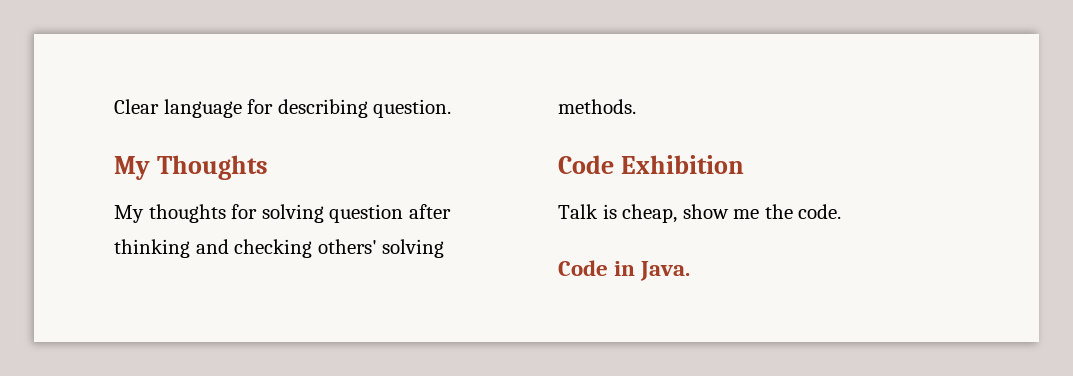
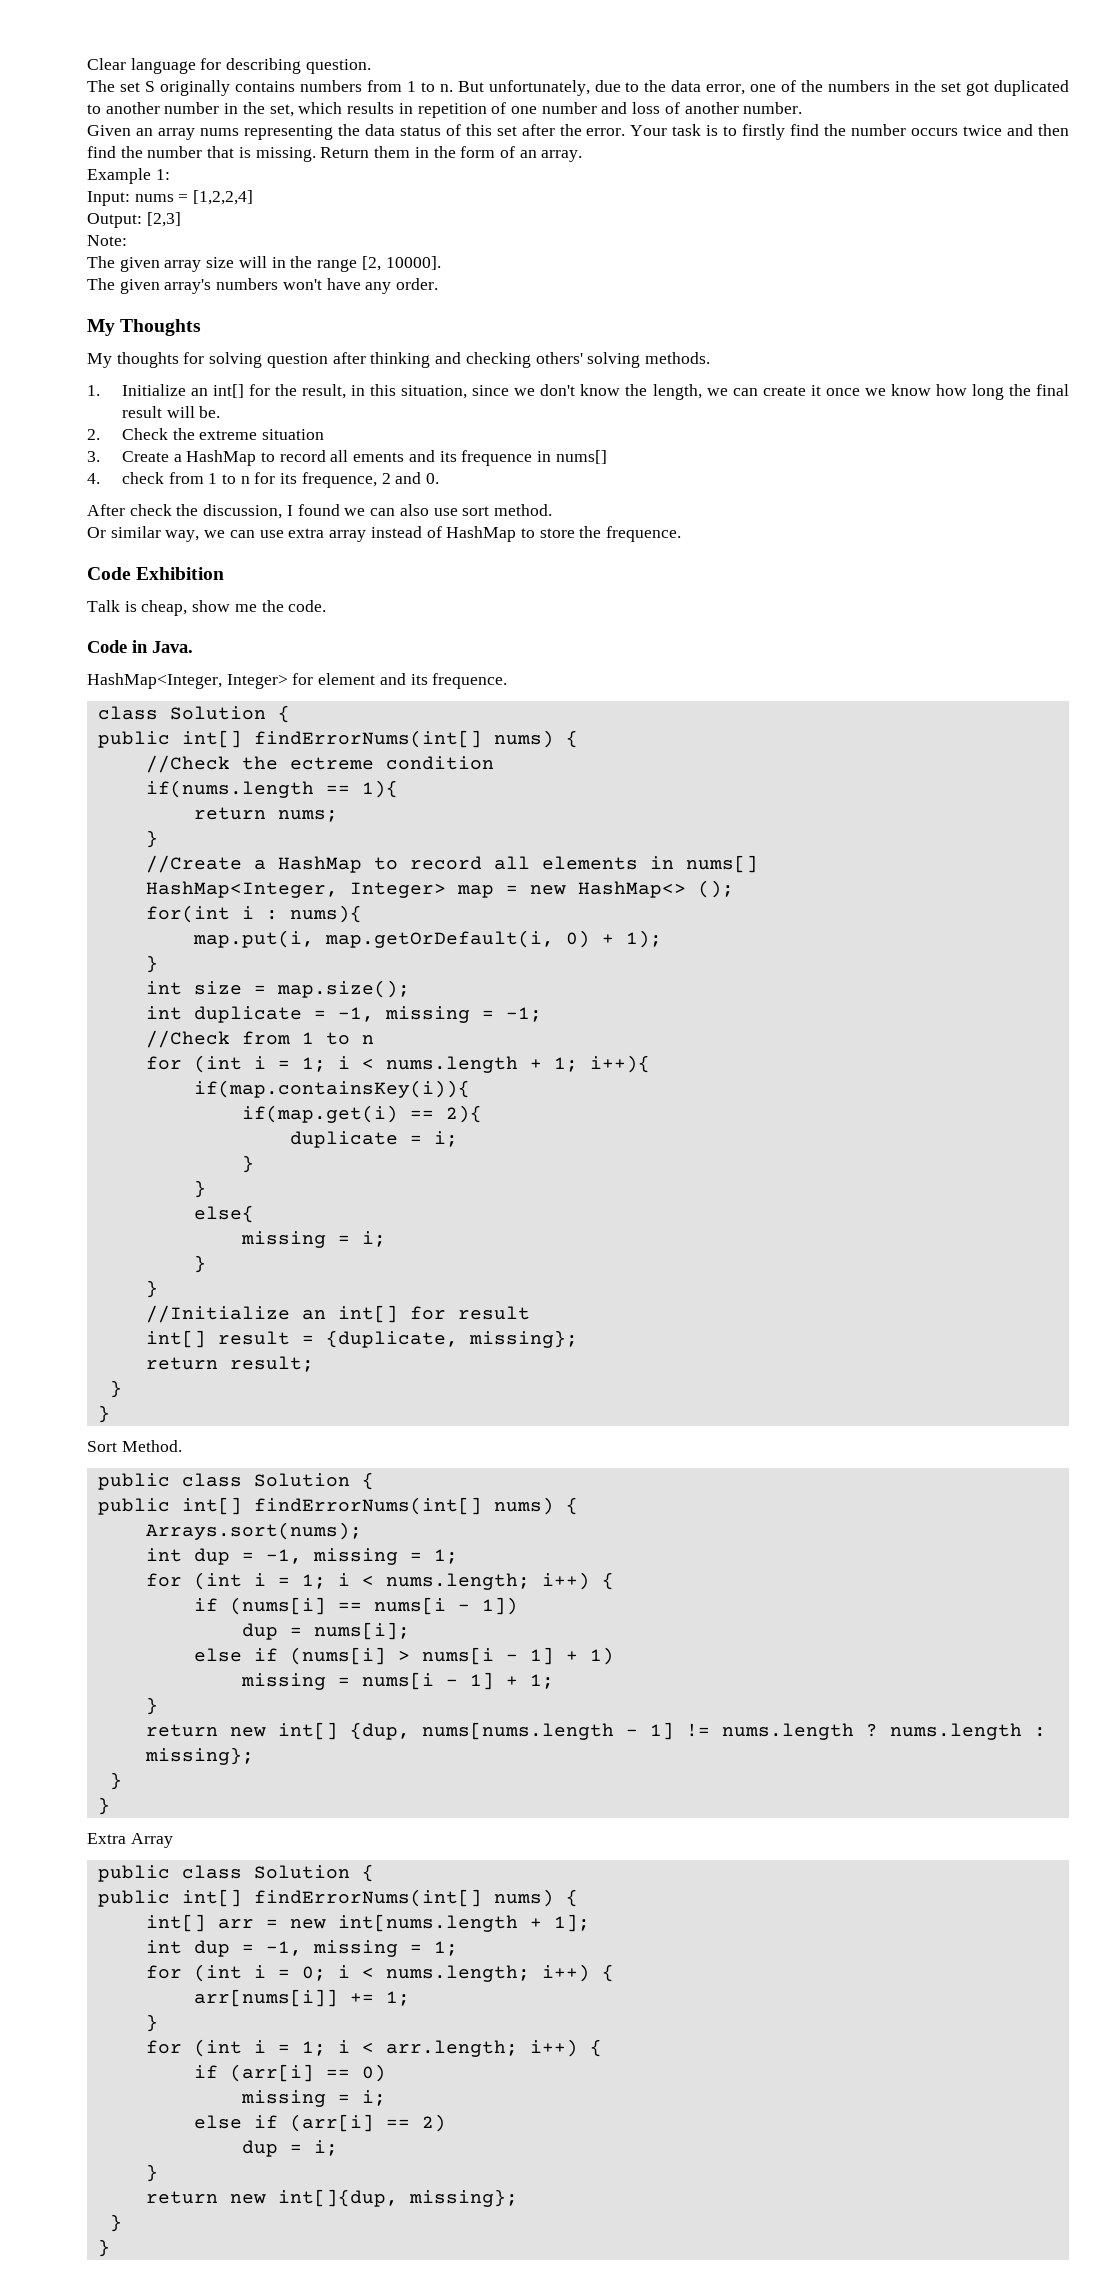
+ The set S originally contains numbers from 1 to n. But unfortunately, due to the data error, one of the numbers in the set got duplicated to another number in the set, which results in repetition of one number and loss of another number.
+ Given an array nums representing the data status of this set after the error. Your task is to firstly find the number occurs twice and then find the number that is missing. Return them in the form of an array.
+ Example 1:
+ Input: nums = [1,2,2,4]
+ Output: [2,3]
+ Note:
+ The given array size will in the range [2, 10000].
+ The given array's numbers won't have any order.
+ 1. Initialize an int[] for the result, in this situation, since we don't know the length, we can create it once we know how long the final result will be.
+ 2. Check the extreme situation
+ 3. Create a HashMap to record all ements and its frequence in nums[]
+ 4. check from 1 to n for its frequence, 2 and 0.
+ After check the discussion, I found we can also use sort method.
+ Or similar way, we can use extra array instead of HashMap to store the frequence.
+ HashMap<Integer, Integer> for element and its frequence.
+ class Solution {
+ public int[] findErrorNums(int[] nums) {
+ //Check the ectreme condition
+ if(nums.length == 1){
+ return nums;
+ }
+ //Create a HashMap to record all elements in nums[]
+ HashMap<Integer, Integer> map = new HashMap<> ();
+ for(int i : nums){
+ map.put(i, map.getOrDefault(i, 0) + 1);
+ }
+ int size = map.size();
+ int duplicate = -1, missing = -1;
+ //Check from 1 to n
+ for (int i = 1; i < nums.length + 1; i++){
+ if(map.containsKey(i)){
+ if(map.get(i) == 2){
+ duplicate = i;
+ }
+ }
+ else{
+ missing = i;
+ }
+ }
+ //Initialize an int[] for result
+ int[] result = {duplicate, missing};
+ return result;
+ }
+ }
+ Sort Method.
+ public class Solution {
+ public int[] findErrorNums(int[] nums) {
+ Arrays.sort(nums);
+ int dup = -1, missing = 1;
+ for (int i = 1; i < nums.length; i++) {
+ if (nums[i] == nums[i - 1])
+ dup = nums[i];
+ else if (nums[i] > nums[i - 1] + 1)
+ missing = nums[i - 1] + 1;
+ }
+ return new int[] {dup, nums[nums.length - 1] != nums.length ? nums.length : missing};
+ }
+ }
+ Extra Array
+ public class Solution {
+ public int[] findErrorNums(int[] nums) {
+ int[] arr = new int[nums.length + 1];
+ int dup = -1, missing = 1;
+ for (int i = 0; i < nums.length; i++) {
+ arr[nums[i]] += 1;
+ }
+ for (int i = 1; i < arr.length; i++) {
+ if (arr[i] == 0)
+ missing = i;
+ else if (arr[i] == 2)
+ dup = i;
+ }
+ return new int[]{dup, missing};
+ }
+ }

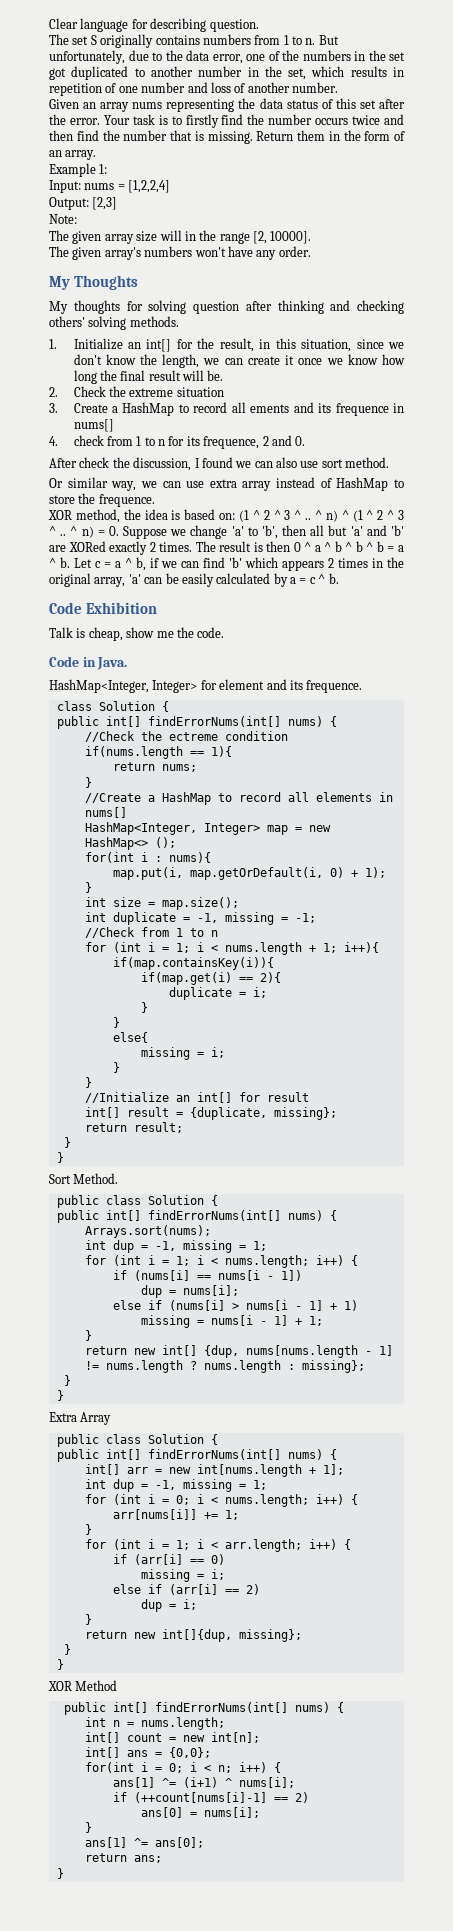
+ XOR method, the idea is based on: (1 ^ 2 ^ 3 ^ .. ^ n) ^ (1 ^ 2 ^ 3 ^ .. ^ n) = 0. Suppose we change 'a' to 'b', then all but 'a' and 'b' are XORed exactly 2 times. The result is then 0 ^ a ^ b ^ b ^ b = a ^ b. Let c = a ^ b, if we can find 'b' which appears 2 times in the original array, 'a' can be easily calculated by a = c ^ b.
+ XOR Method
+ public int[] findErrorNums(int[] nums) {
+ int n = nums.length;
+ int[] count = new int[n];
+ int[] ans = {0,0};
+ for(int i = 0; i < n; i++) {
+ ans[1] ^= (i+1) ^ nums[i];
+ if (++count[nums[i]-1] == 2)
+ ans[0] = nums[i];
+ }
+ ans[1] ^= ans[0];
+ return ans;
+ }

